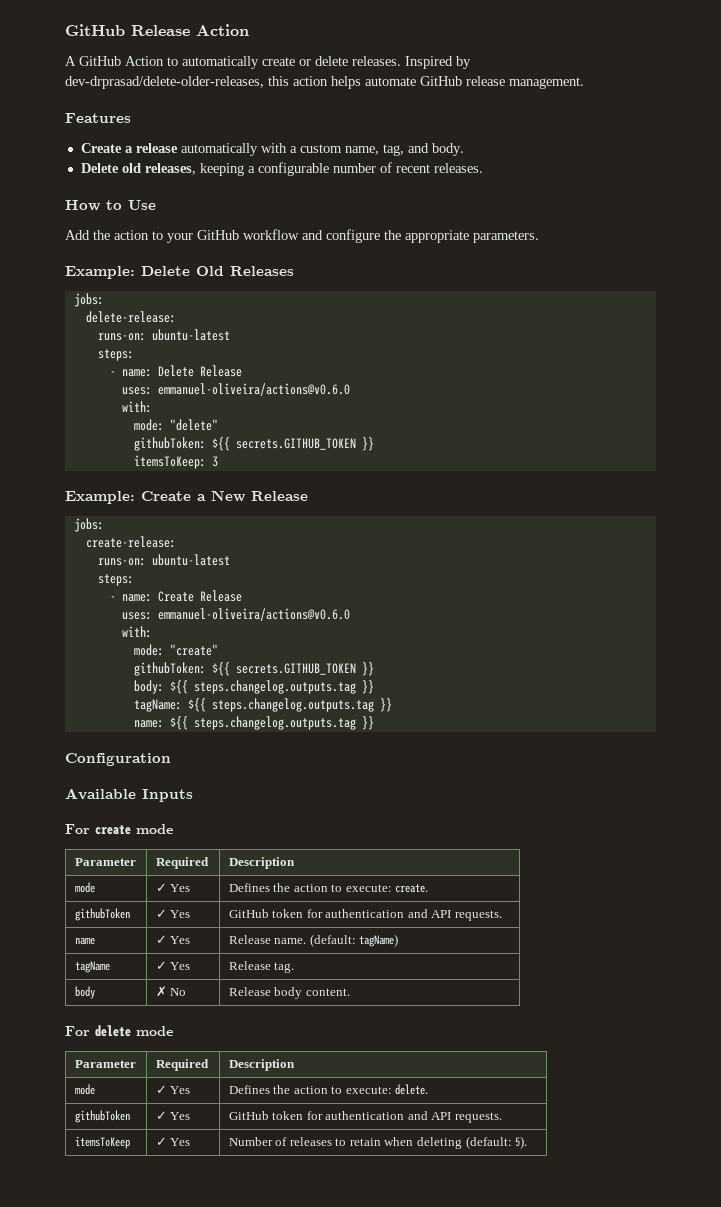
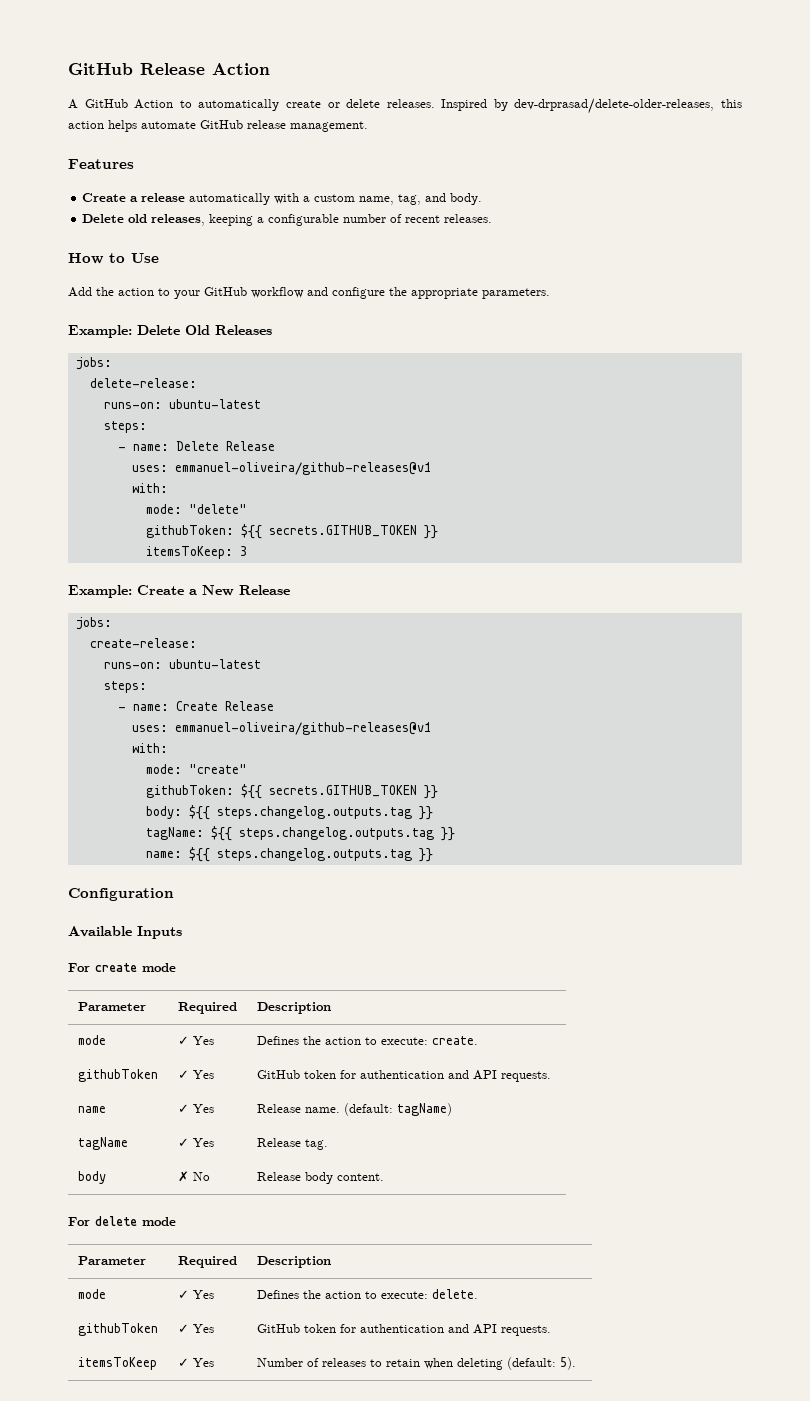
  - name: Delete Release
- uses: emmanuel-oliveira/actions@v0.6.0
+ uses: emmanuel-oliveira/github-releases@v1
  - name: Create Release
- uses: emmanuel-oliveira/actions@v0.6.0
+ uses: emmanuel-oliveira/github-releases@v1

